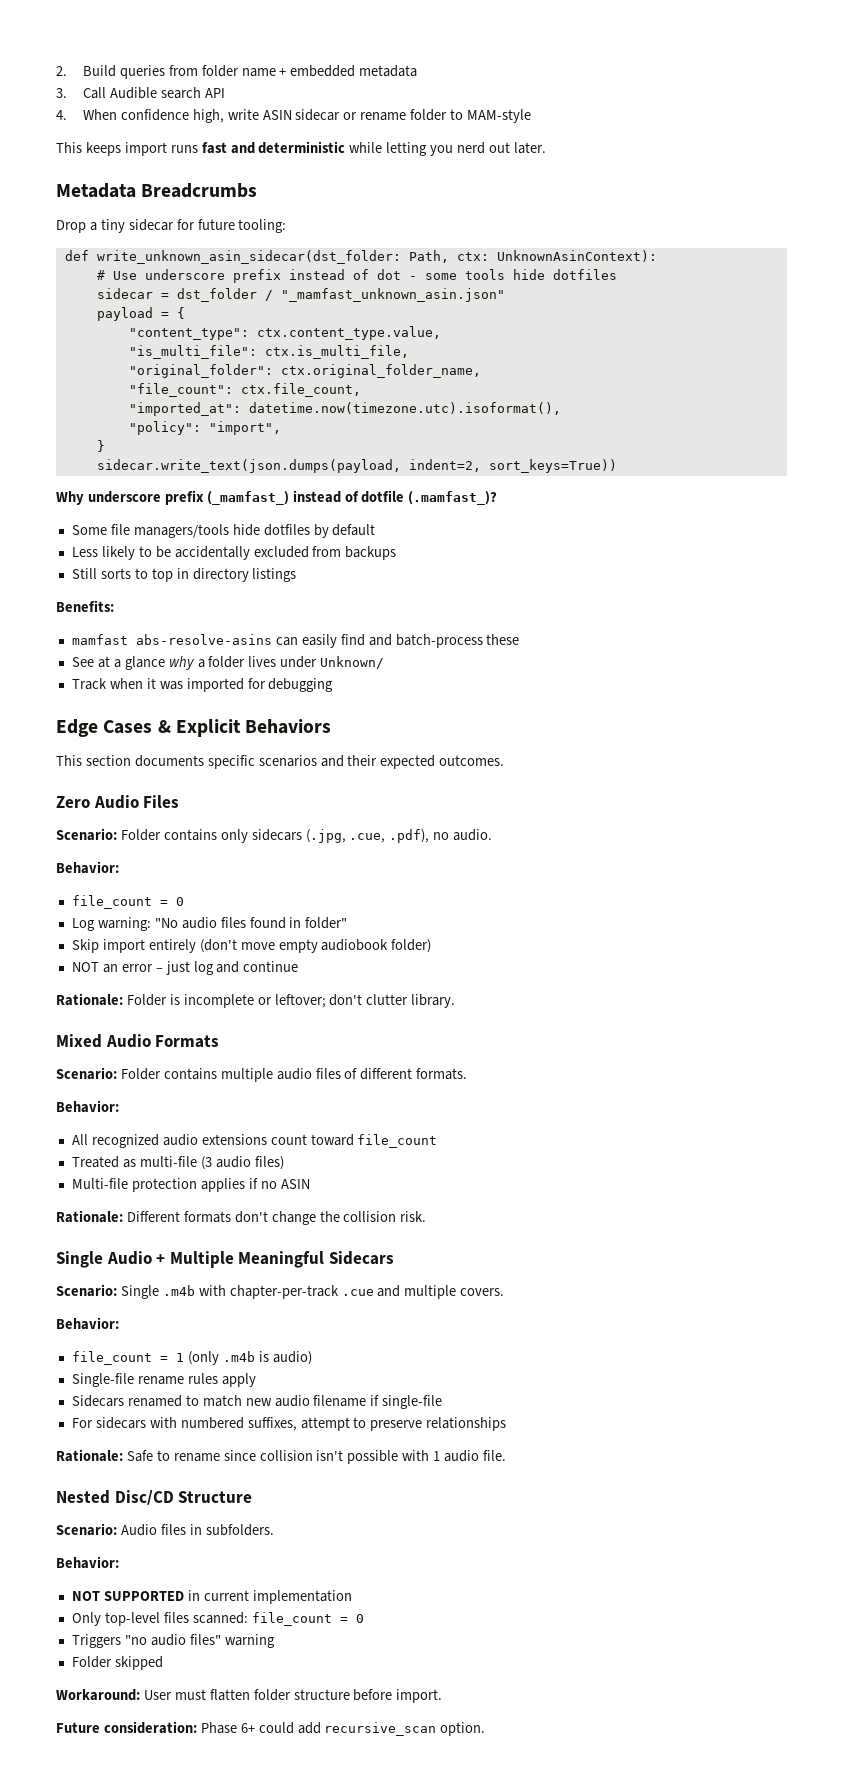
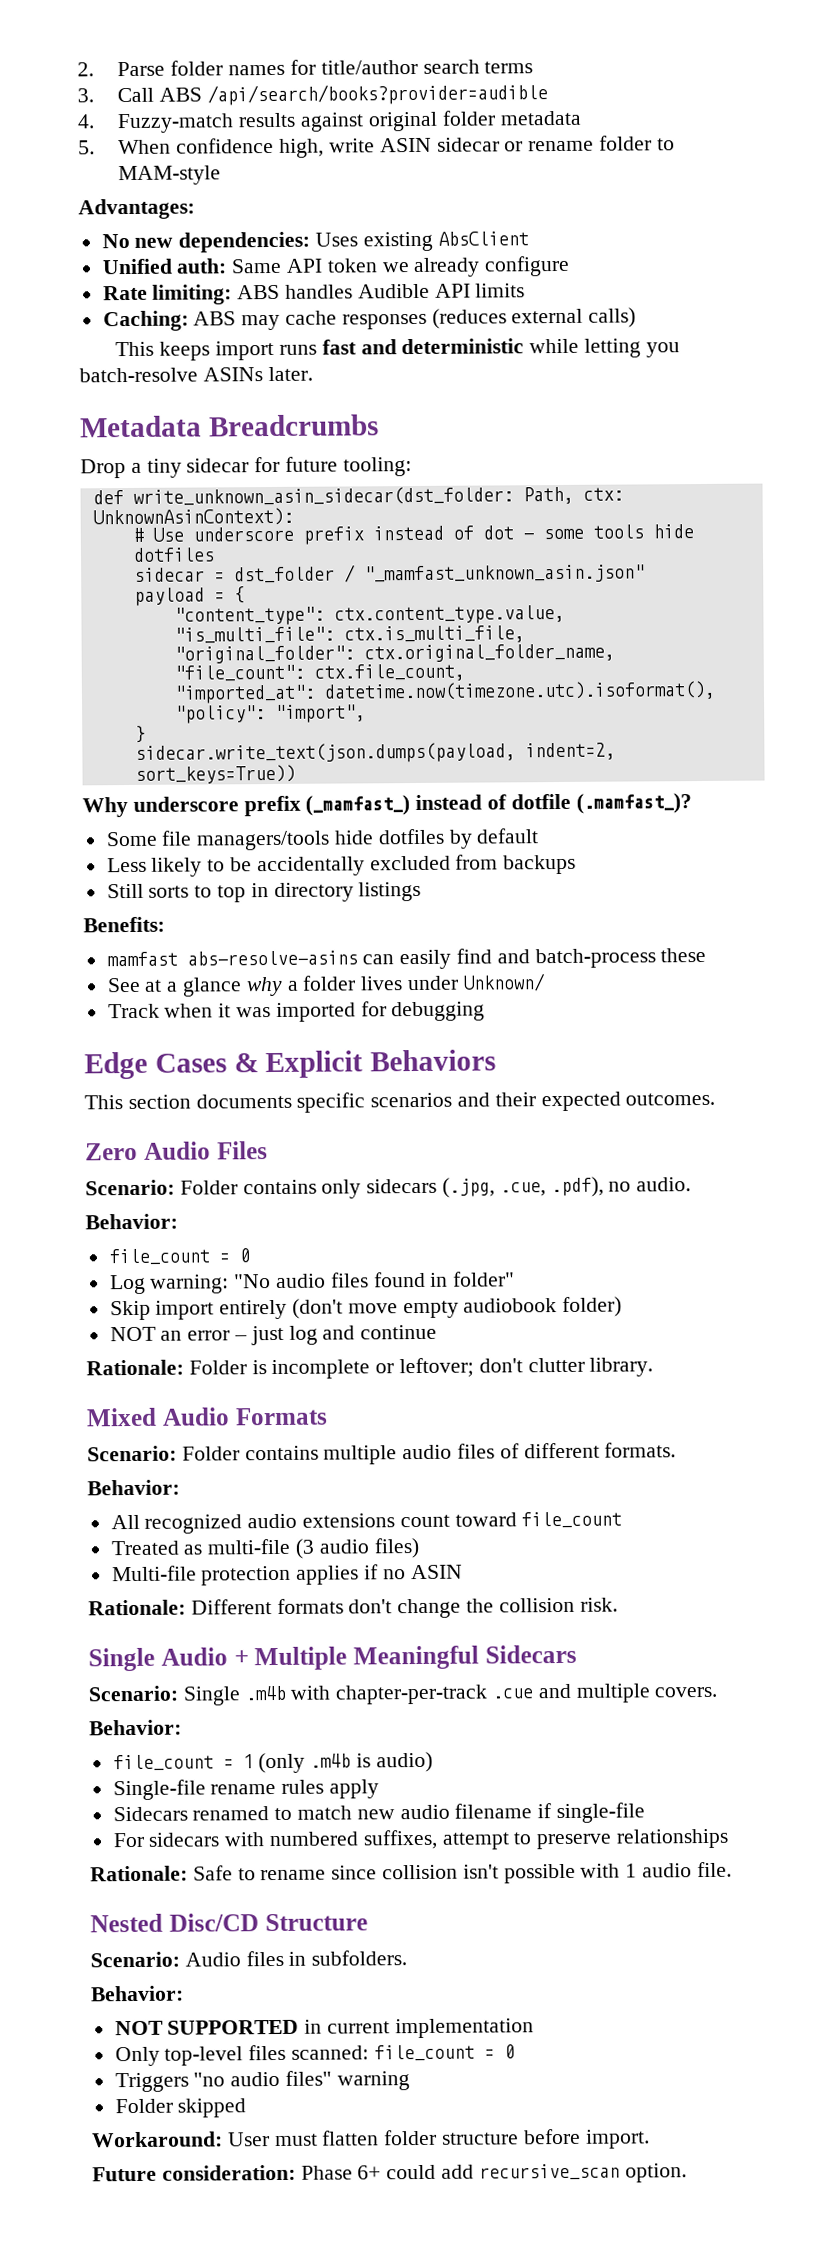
- 2. Build queries from folder name + embedded metadata
- 3. Call Audible search API
- 4. When confidence high, write ASIN sidecar or rename folder to MAM-style
+ 2. Parse folder names for title/author search terms
+ 3. Call ABS /api/search/books?provider=audible
+ 4. Fuzzy-match results against original folder metadata
+ 5. When confidence high, write ASIN sidecar or rename folder to MAM-style
+ Advantages:
+ No new dependencies: Uses existing AbsClient
+ Unified auth: Same API token we already configure
+ Rate limiting: ABS handles Audible API limits
+ Caching: ABS may cache responses (reduces external calls)
- This keeps import runs fast and deterministic while letting you nerd out later.
+ This keeps import runs fast and deterministic while letting you batch-resolve ASINs later.

